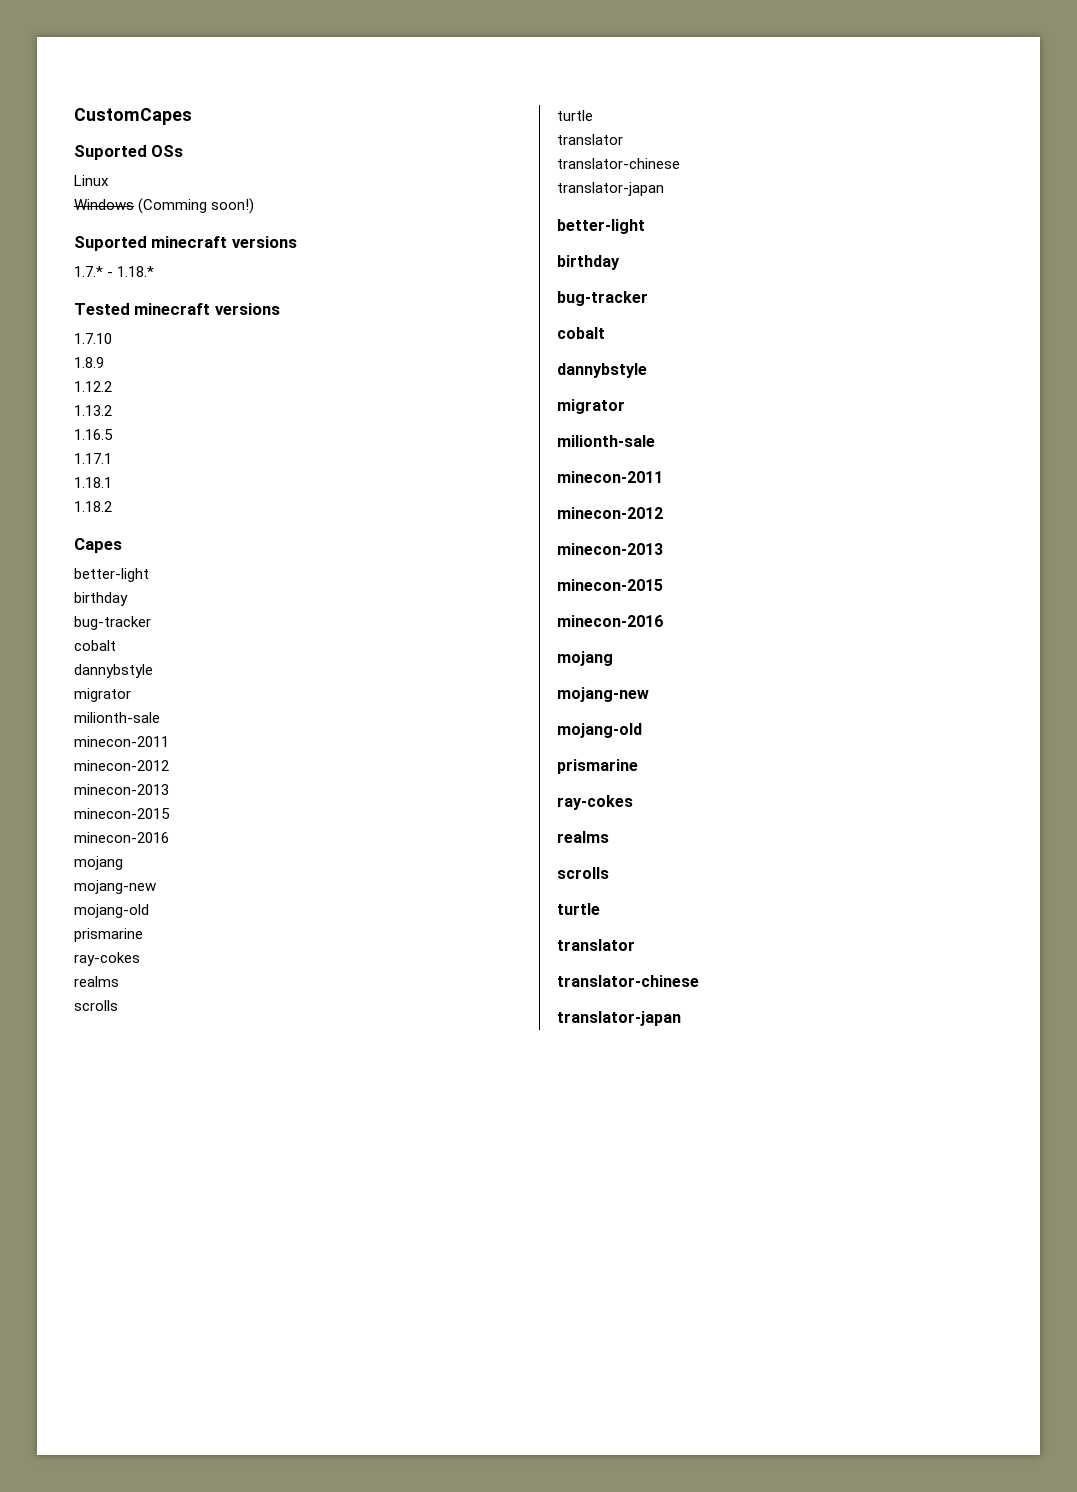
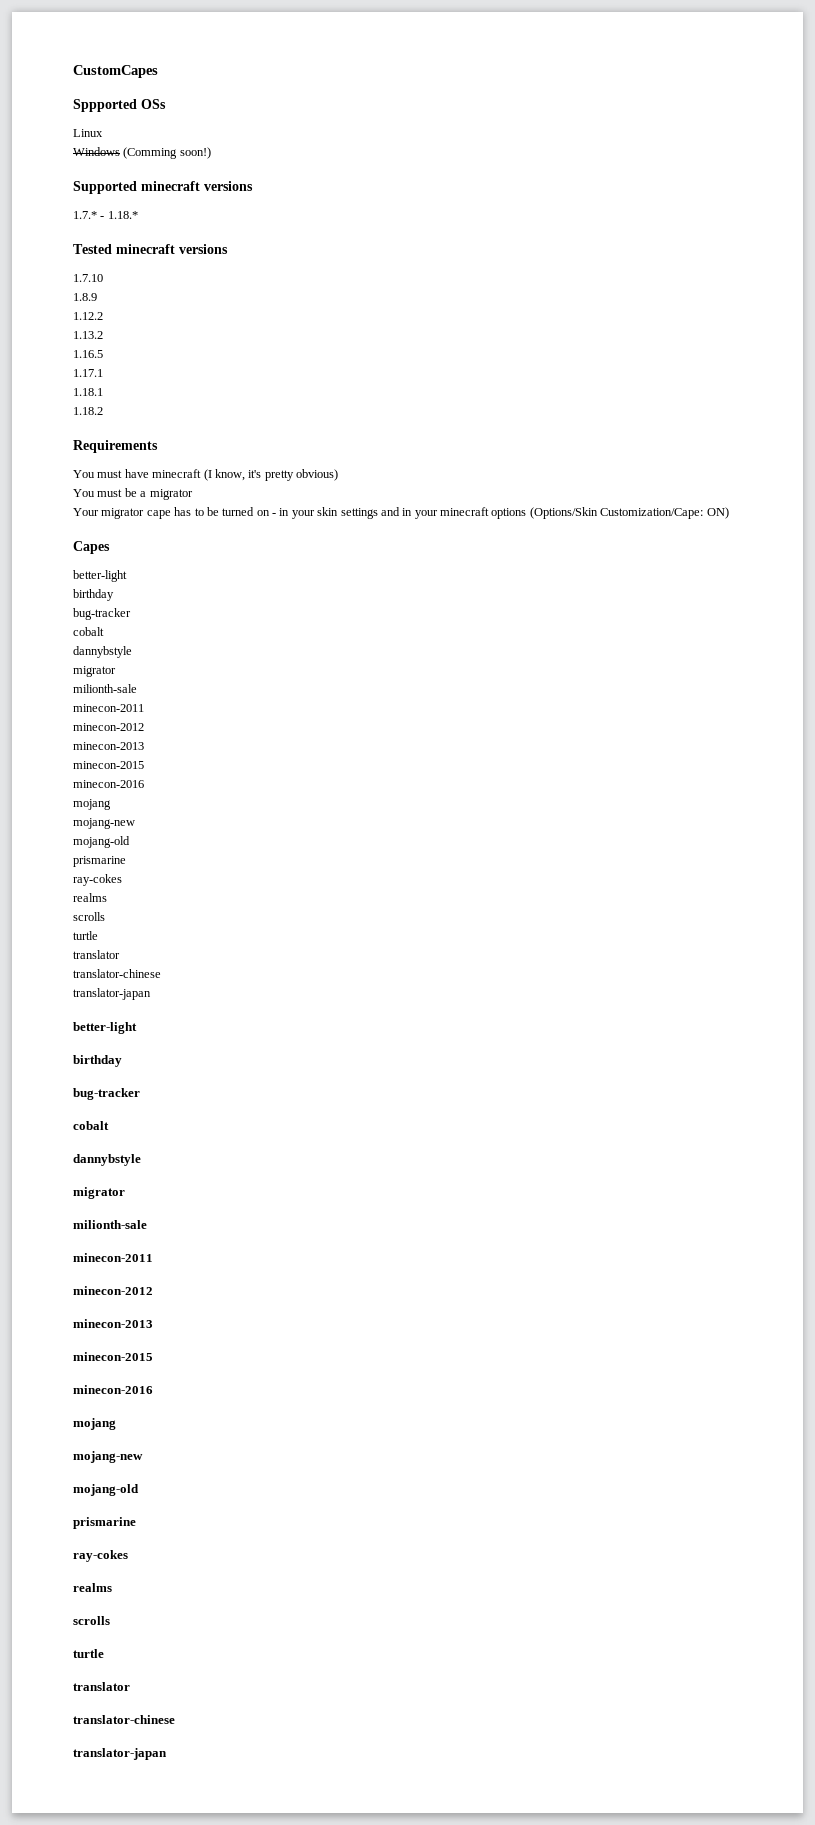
- Suported OSs
+ Sppported OSs
- Suported minecraft versions
+ Supported minecraft versions
+ Requirements
+ You must have minecraft (I know, it's pretty obvious)
+ You must be a migrator
+ Your migrator cape has to be turned on - in your skin settings and in your minecraft options (Options/Skin Customization/Cape: ON)

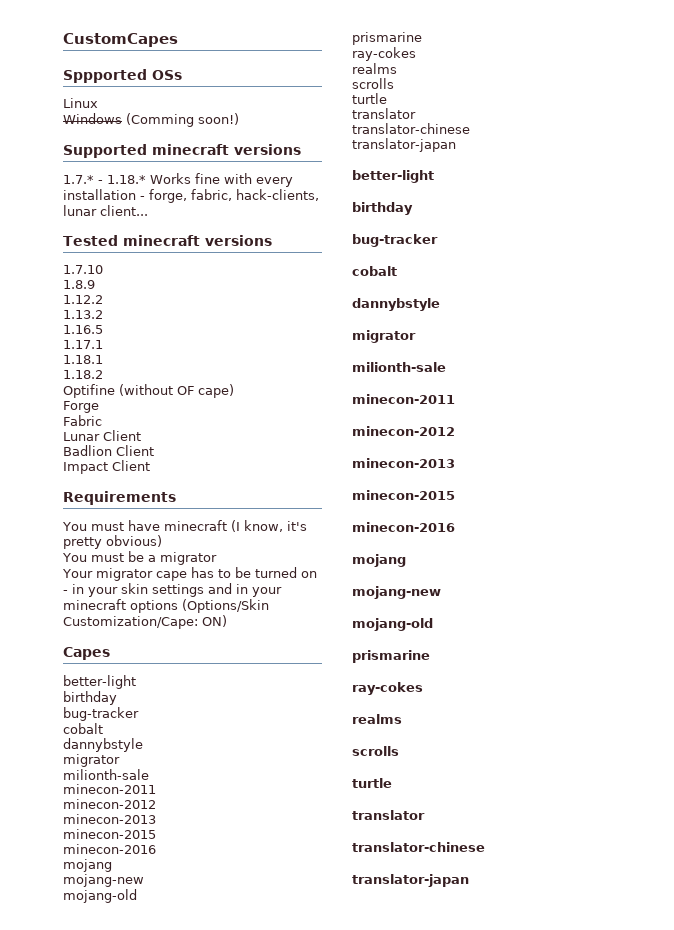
- 1.7.* - 1.18.*
+ 1.7.* - 1.18.* Works fine with every installation - forge, fabric, hack-clients, lunar client...
+ Optifine (without OF cape)
+ Forge
+ Fabric
+ Lunar Client
+ Badlion Client
+ Impact Client

